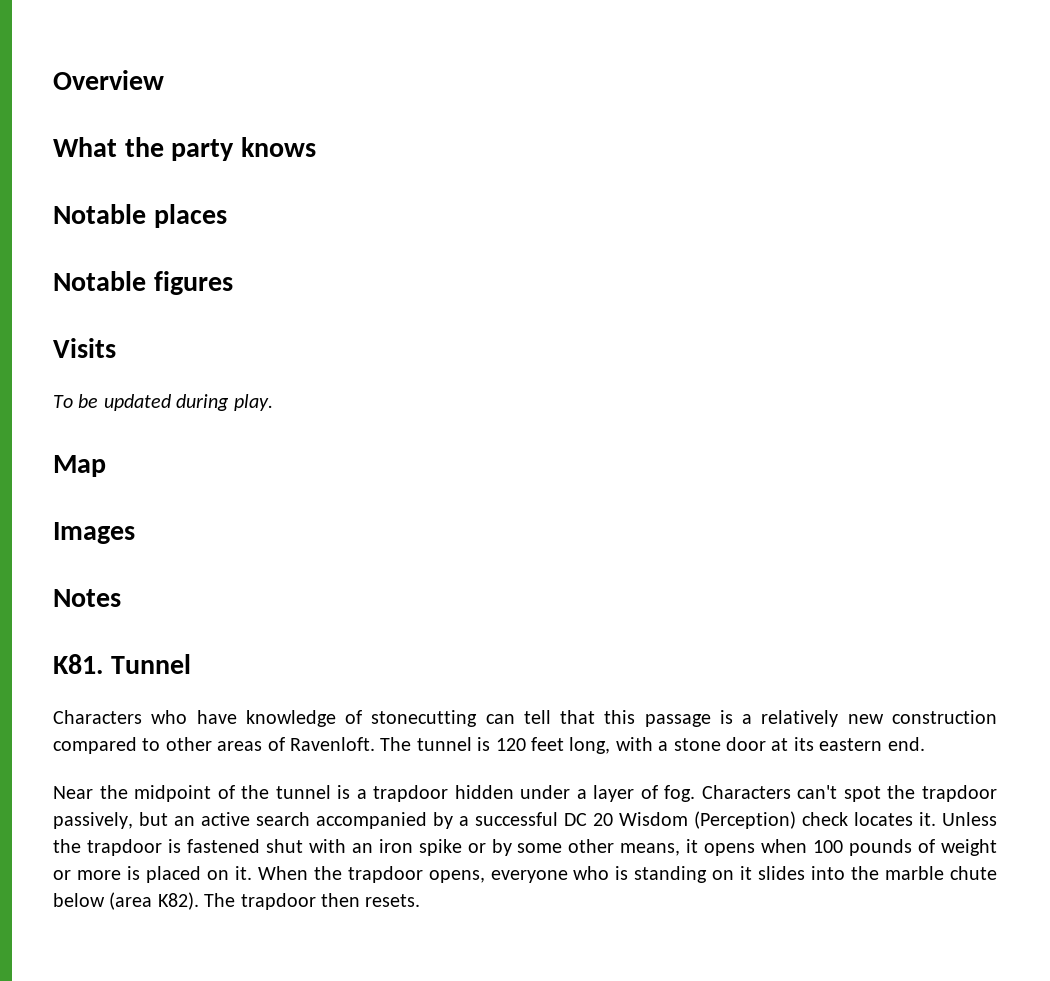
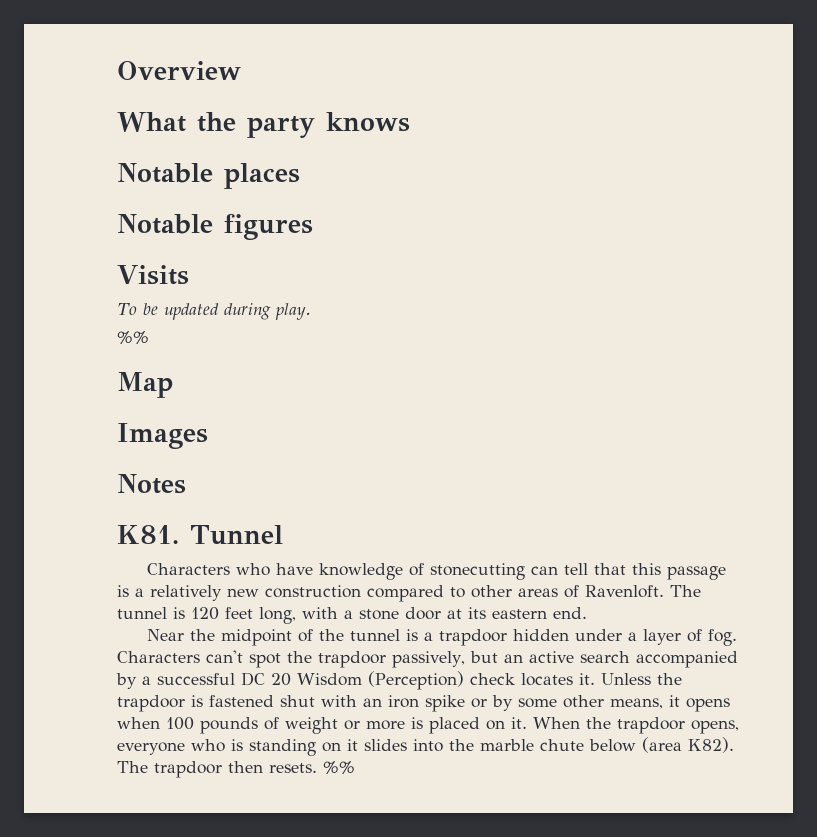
  To be updated during play.
+ %%
- The trapdoor then resets.
+ The trapdoor then resets. %%

